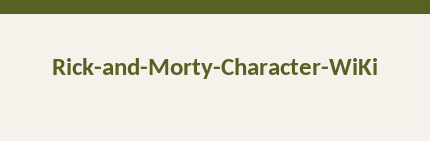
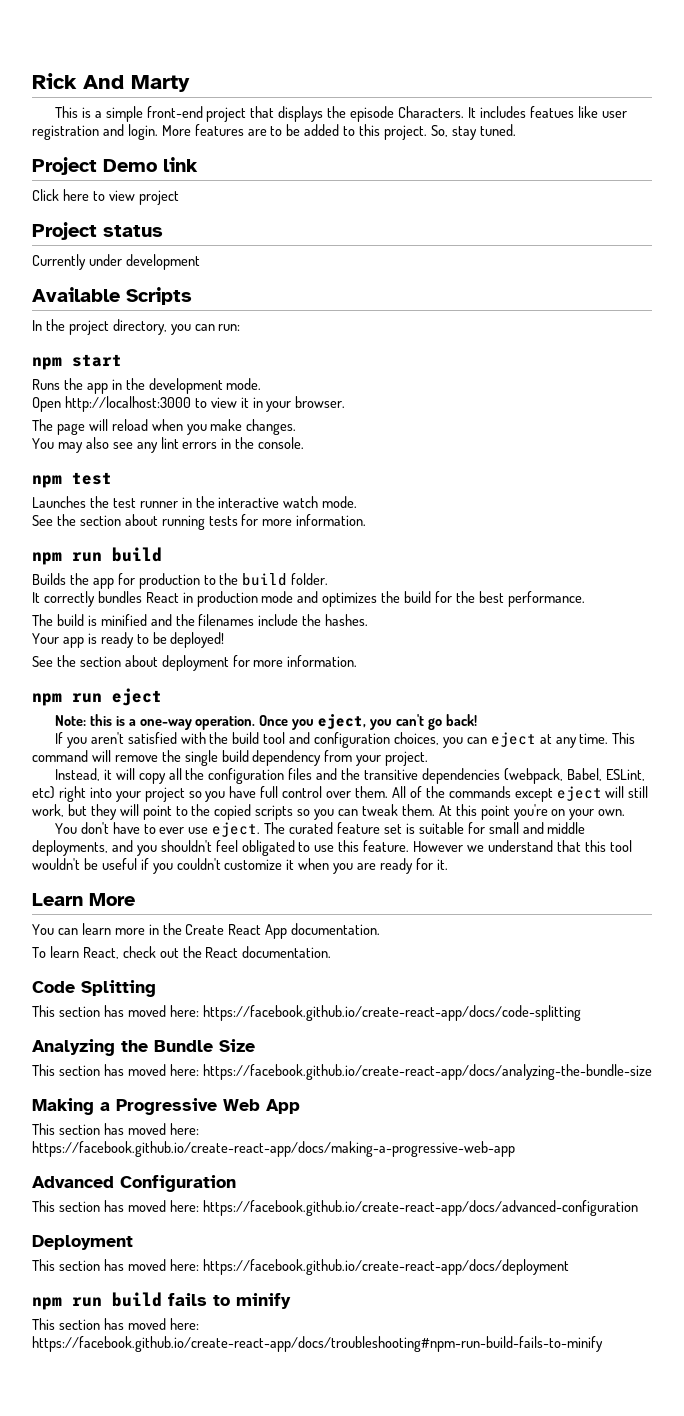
- Rick-and-Morty-Character-WiKi
+ Rick And Marty
+ This is a simple front-end project that displays the episode Characters. It includes featues like user registration and login. More features are to be added to this project. So, stay tuned.
+ Project Demo link
+ Click here to view project
+ Project status
+ Currently under development
+ Available Scripts
+ In the project directory, you can run:
+ npm start
+ Runs the app in the development mode.
+ Open http://localhost:3000 to view it in your browser.
+ The page will reload when you make changes.
+ You may also see any lint errors in the console.
+ npm test
+ Launches the test runner in the interactive watch mode.
+ See the section about running tests for more information.
+ npm run build
+ Builds the app for production to the build folder.
+ It correctly bundles React in production mode and optimizes the build for the best performance.
+ The build is minified and the filenames include the hashes.
+ Your app is ready to be deployed!
+ See the section about deployment for more information.
+ npm run eject
+ Note: this is a one-way operation. Once you eject, you can't go back!
+ If you aren't satisfied with the build tool and configuration choices, you can eject at any time. This command will remove the single build dependency from your project.
+ Instead, it will copy all the configuration files and the transitive dependencies (webpack, Babel, ESLint, etc) right into your project so you have full control over them. All of the commands except eject will still work, but they will point to the copied scripts so you can tweak them. At this point you're on your own.
+ You don't have to ever use eject. The curated feature set is suitable for small and middle deployments, and you shouldn't feel obligated to use this feature. However we understand that this tool wouldn't be useful if you couldn't customize it when you are ready for it.
+ Learn More
+ You can learn more in the Create React App documentation.
+ To learn React, check out the React documentation.
+ Code Splitting
+ This section has moved here: https://facebook.github.io/create-react-app/docs/code-splitting
+ Analyzing the Bundle Size
+ This section has moved here: https://facebook.github.io/create-react-app/docs/analyzing-the-bundle-size
+ Making a Progressive Web App
+ This section has moved here: https://facebook.github.io/create-react-app/docs/making-a-progressive-web-app
+ Advanced Configuration
+ This section has moved here: https://facebook.github.io/create-react-app/docs/advanced-configuration
+ Deployment
+ This section has moved here: https://facebook.github.io/create-react-app/docs/deployment
+ npm run build fails to minify
+ This section has moved here: https://facebook.github.io/create-react-app/docs/troubleshooting#npm-run-build-fails-to-minify

